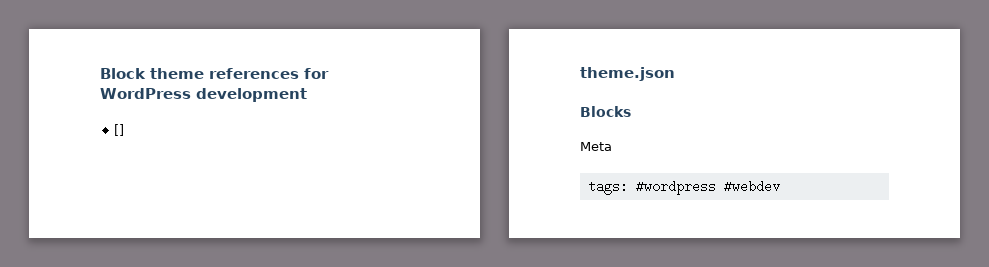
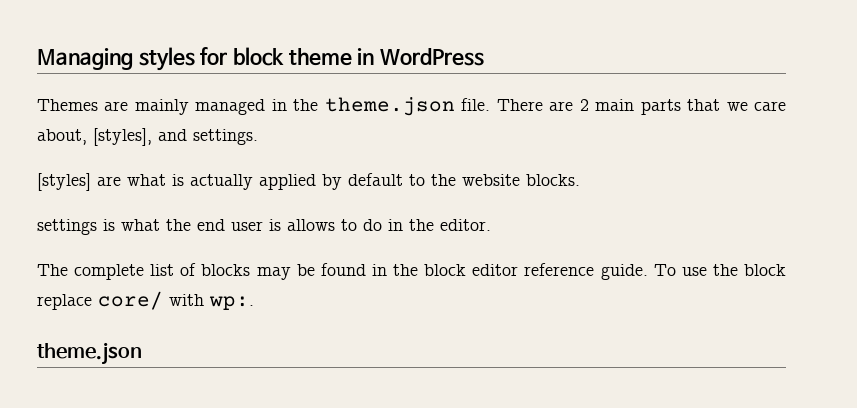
- Block theme references for WordPress development
- []
+ Managing styles for block theme in WordPress
+ Themes are mainly managed in the theme.json file. There are 2 main parts that we care about, [styles], and settings.
+ [styles] are what is actually applied by default to the website blocks.
+ settings is what the end user is allows to do in the editor.
+ The complete list of blocks may be found in the block editor reference guide. To use the block replace core/ with wp:.
  theme.json
- Blocks
- Meta
- tags: #wordpress #webdev

